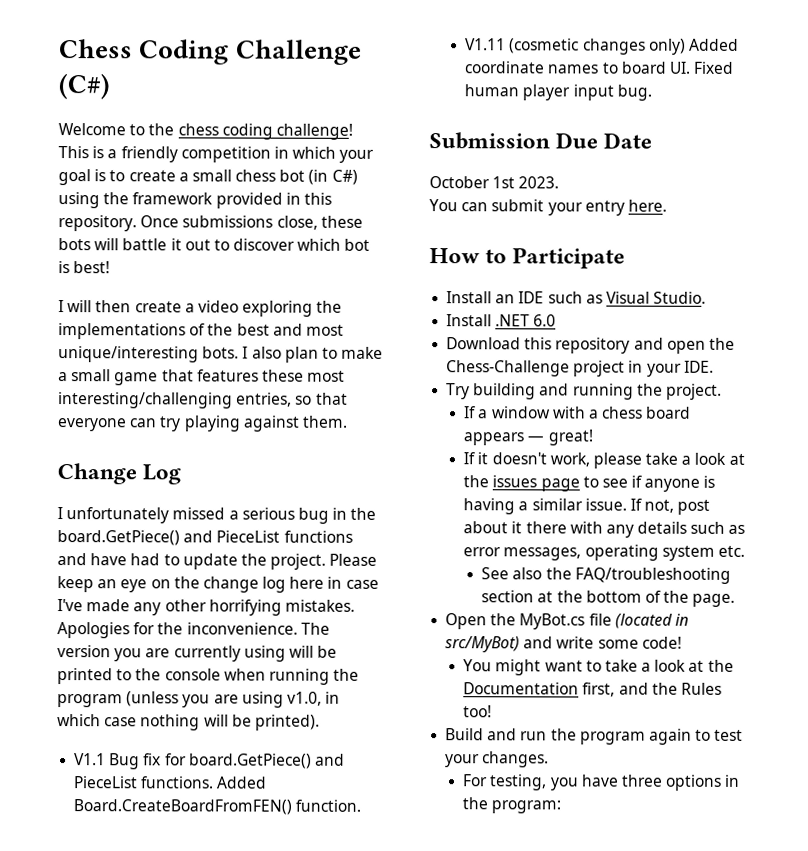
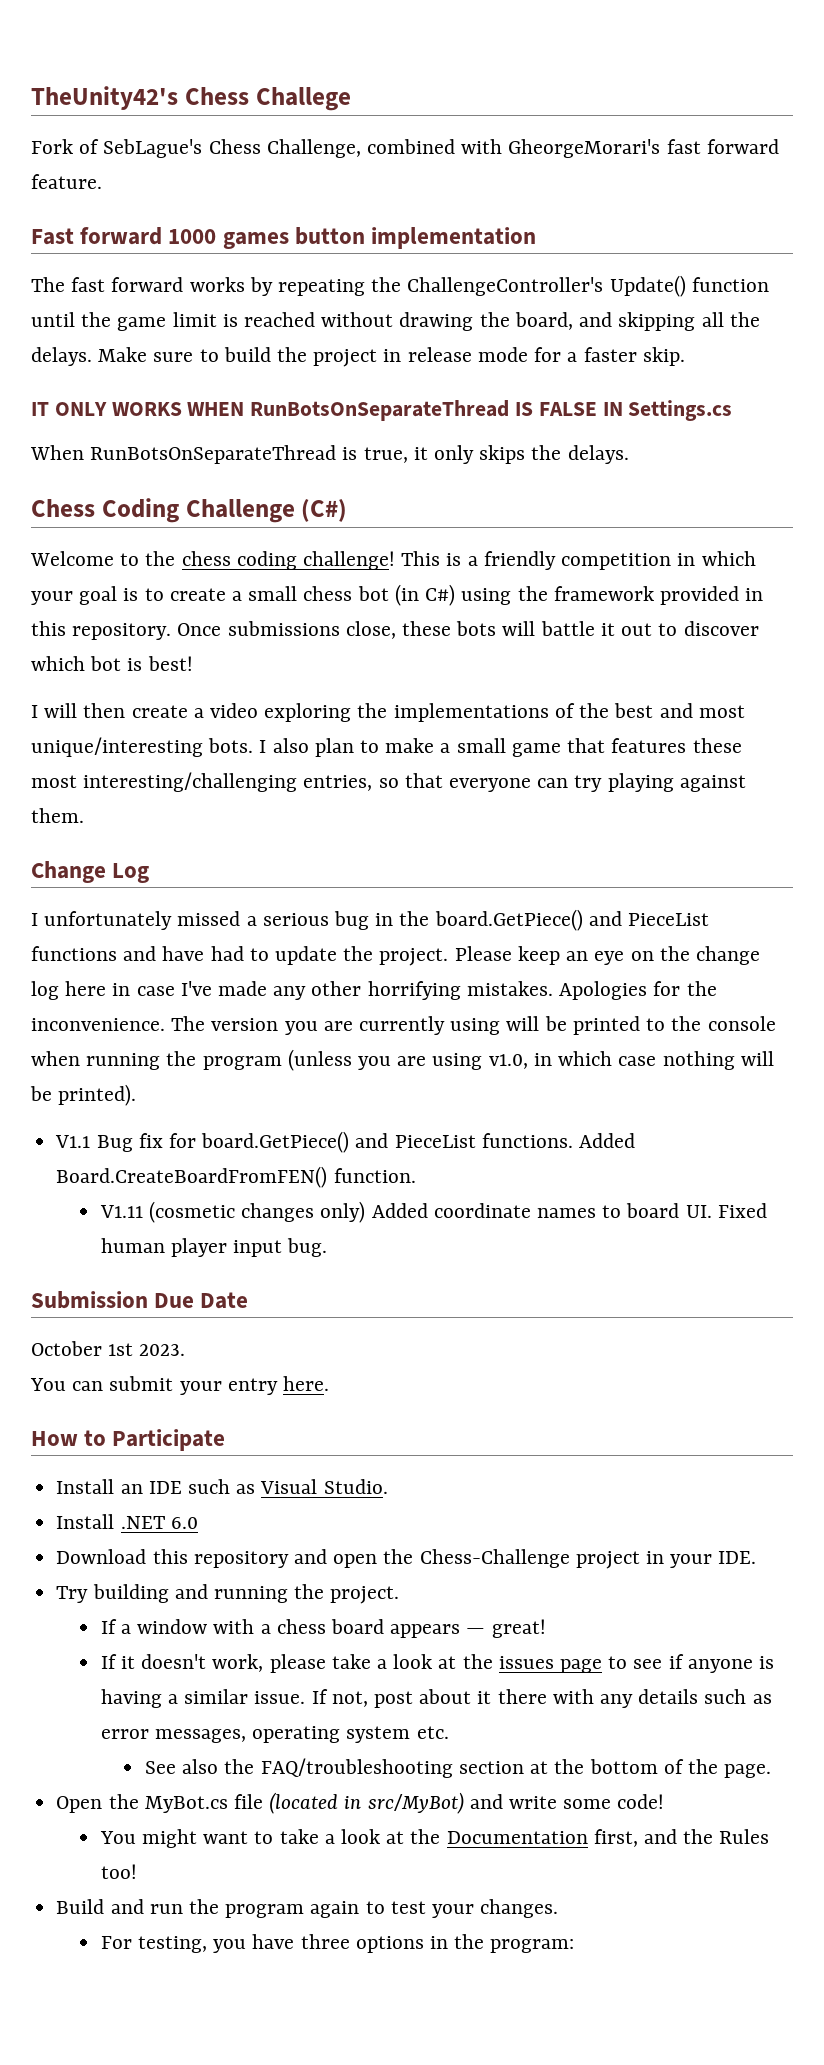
+ TheUnity42's Chess Challege
+ Fork of SebLague's Chess Challenge, combined with GheorgeMorari's fast forward feature.
+ Fast forward 1000 games button implementation
+ The fast forward works by repeating the ChallengeController's Update() function until the game limit is reached without drawing the board, and skipping all the delays. Make sure to build the project in release mode for a faster skip.
+ IT ONLY WORKS WHEN RunBotsOnSeparateThread IS FALSE IN Settings.cs
+ When RunBotsOnSeparateThread is true, it only skips the delays.

